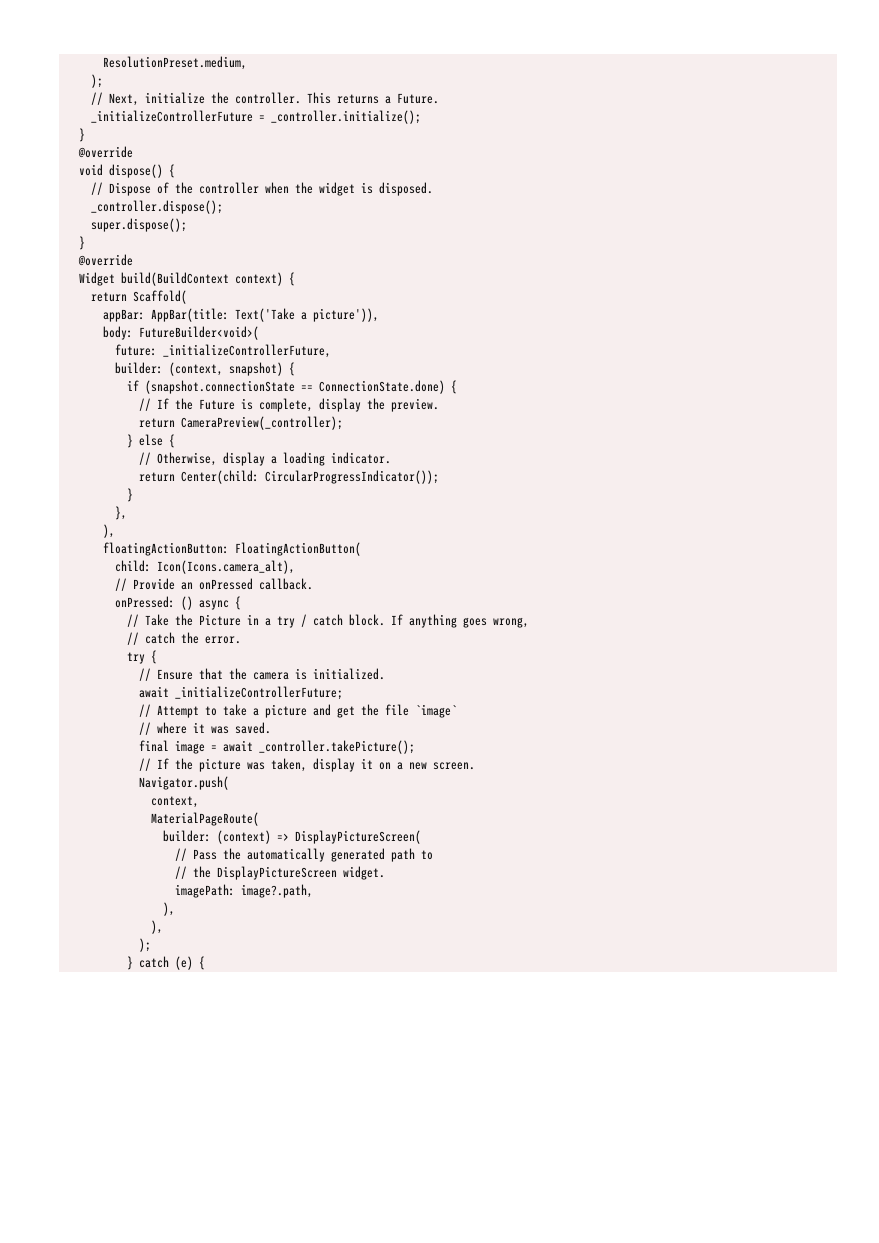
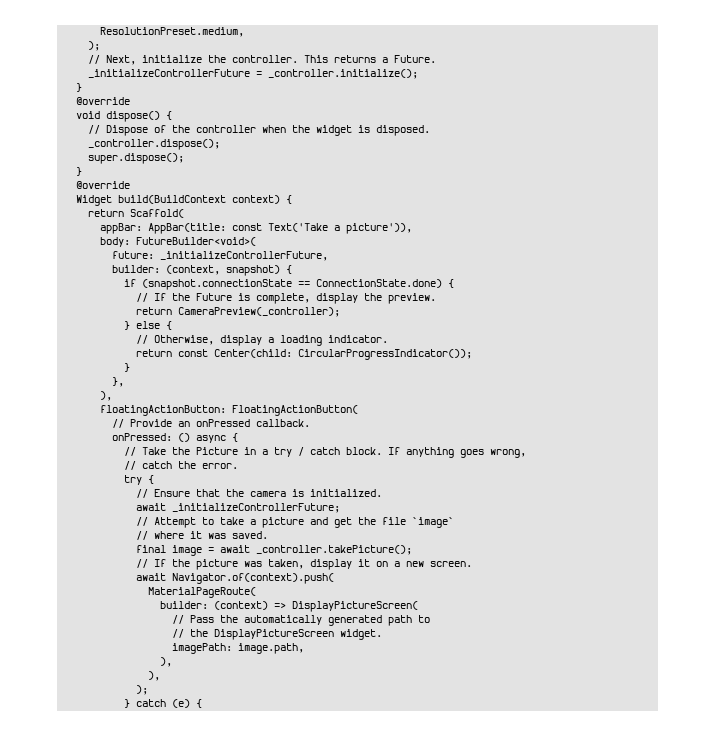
- appBar: AppBar(title: Text('Take a picture')),
+ appBar: AppBar(title: const Text('Take a picture')),
- return Center(child: CircularProgressIndicator());
+ return const Center(child: CircularProgressIndicator());
- child: Icon(Icons.camera_alt),
- Navigator.push(
- context,
+ await Navigator.of(context).push(
- imagePath: image?.path,
+ imagePath: image.path,

